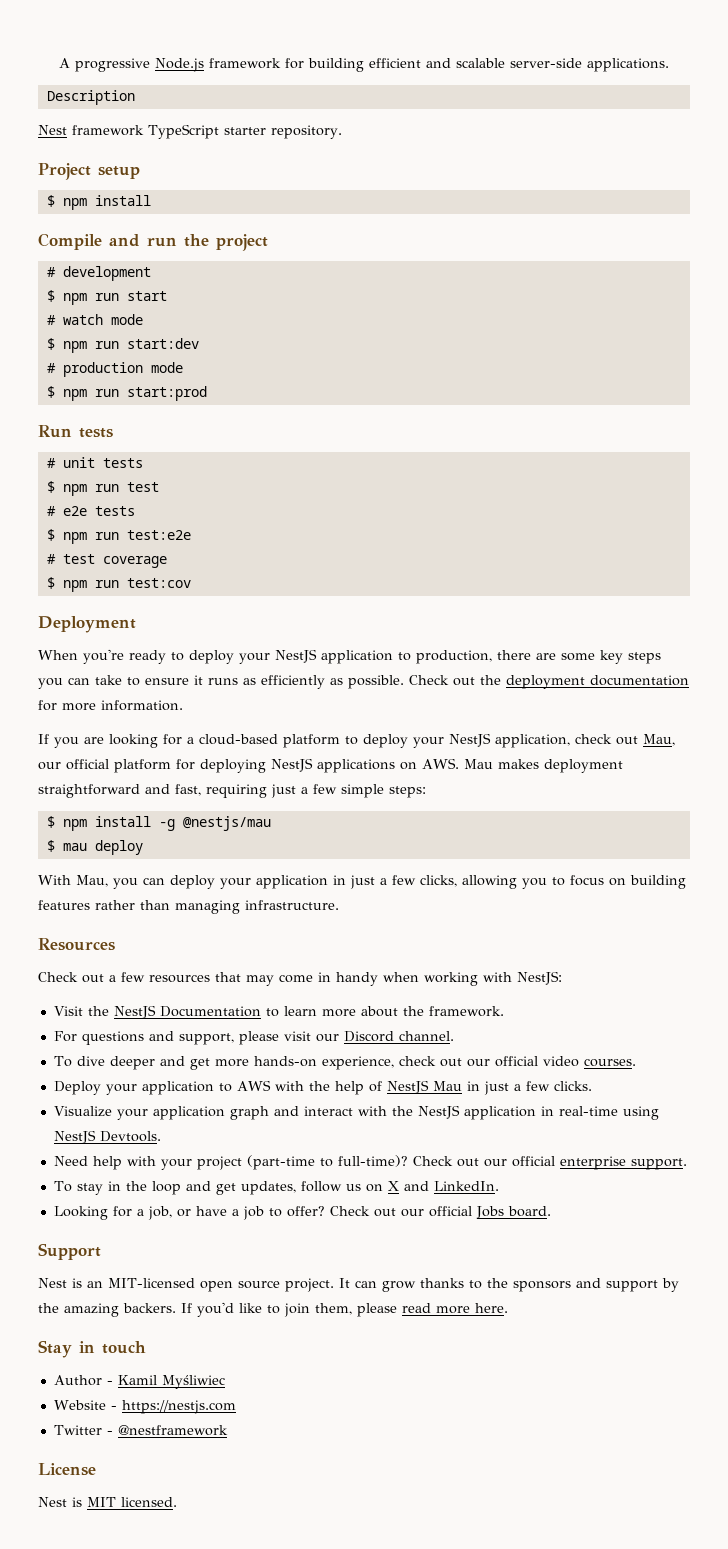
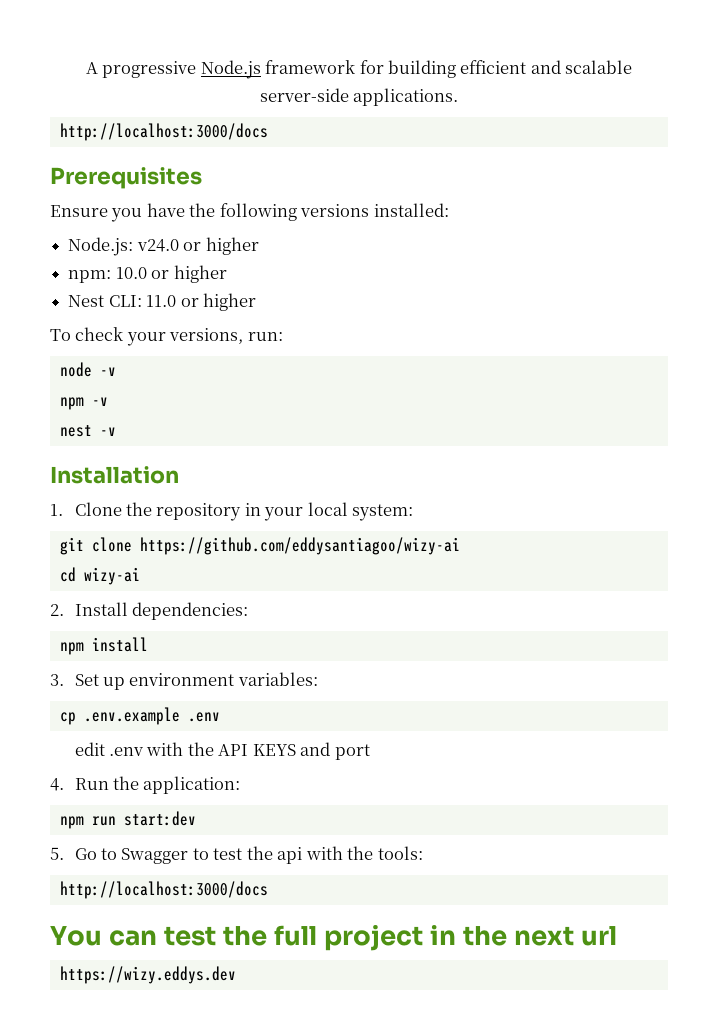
  A progressive Node.js framework for building efficient and scalable server-side applications.
- Description
- Nest framework TypeScript starter repository.
- Project setup
- $ npm install
- Compile and run the project
- # development
- $ npm run start
- # watch mode
- $ npm run start:dev
- # production mode
- $ npm run start:prod
- Run tests
- # unit tests
- $ npm run test
- # e2e tests
- $ npm run test:e2e
- # test coverage
- $ npm run test:cov
- Deployment
- When you're ready to deploy your NestJS application to production, there are some key steps you can take to ensure it runs as efficiently as possible. Check out the deployment documentation for more information.
- If you are looking for a cloud-based platform to deploy your NestJS application, check out Mau, our official platform for deploying NestJS applications on AWS. Mau makes deployment straightforward and fast, requiring just a few simple steps:
- $ npm install -g @nestjs/mau
- $ mau deploy
- With Mau, you can deploy your application in just a few clicks, allowing you to focus on building features rather than managing infrastructure.
- Resources
- Check out a few resources that may come in handy when working with NestJS:
- Visit the NestJS Documentation to learn more about the framework.
- For questions and support, please visit our Discord channel.
- To dive deeper and get more hands-on experience, check out our official video courses.
- Deploy your application to AWS with the help of NestJS Mau in just a few clicks.
- Visualize your application graph and interact with the NestJS application in real-time using NestJS Devtools.
- Need help with your project (part-time to full-time)? Check out our official enterprise support.
- To stay in the loop and get updates, follow us on X and LinkedIn.
- Looking for a job, or have a job to offer? Check out our official Jobs board.
- Support
- Nest is an MIT-licensed open source project. It can grow thanks to the sponsors and support by the amazing backers. If you'd like to join them, please read more here.
- Stay in touch
- Author - Kamil Myśliwiec
- Website - https://nestjs.com
- Twitter - @nestframework
- License
- Nest is MIT licensed.
+ http://localhost:3000/docs
+ Prerequisites
+ Ensure you have the following versions installed:
+ Node.js: v24.0 or higher
+ npm: 10.0 or higher
+ Nest CLI: 11.0 or higher
+ To check your versions, run:
+ node -v
+ npm -v
+ nest -v
+ Installation
+ 1. Clone the repository in your local system:
+ git clone https://github.com/eddysantiagoo/wizy-ai
+ cd wizy-ai
+ 2. Install dependencies:
+ npm install
+ 3. Set up environment variables:
+ cp .env.example .env
+ edit .env with the API KEYS and port
+ 4. Run the application:
+ npm run start:dev
+ 5. Go to Swagger to test the api with the tools:
+ http://localhost:3000/docs
+ You can test the full project in the next url
+ https://wizy.eddys.dev

